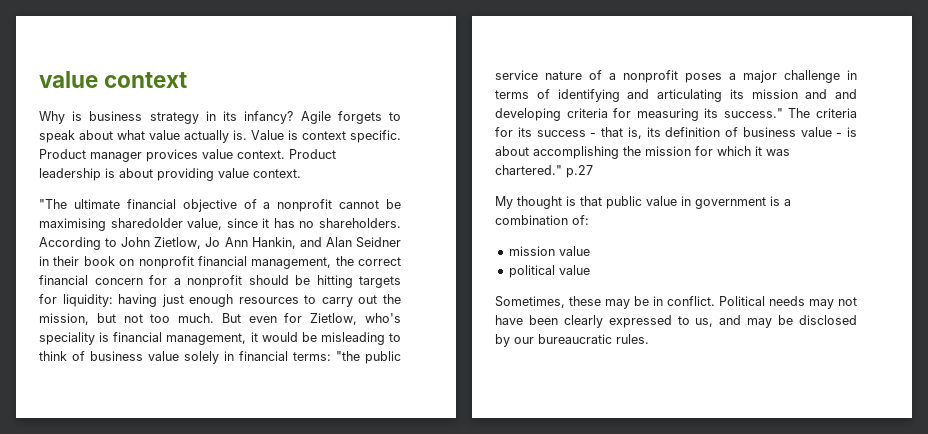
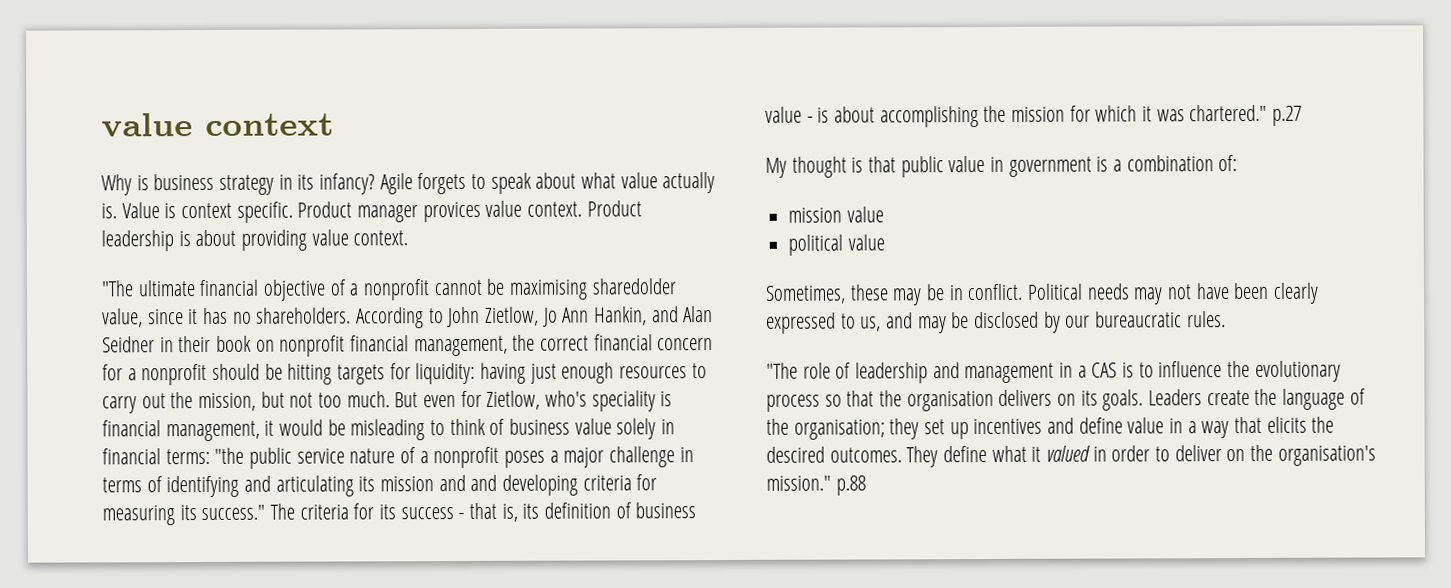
+ "The role of leadership and management in a CAS is to influence the evolutionary process so that the organisation delivers on its goals. Leaders create the language of the organisation; they set up incentives and define value in a way that elicits the descired outcomes. They define what it valued in order to deliver on the organisation's mission." p.88

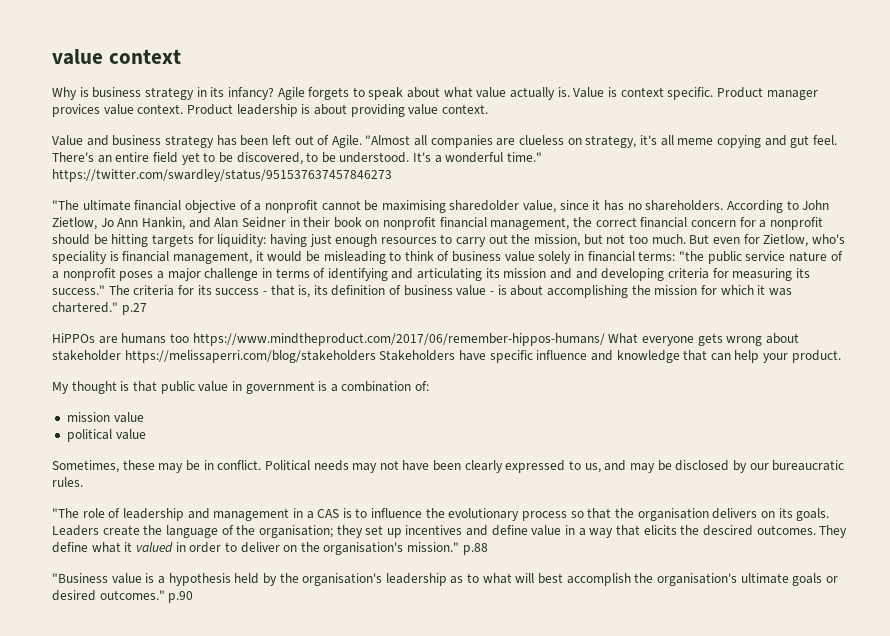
+ Value and business strategy has been left out of Agile. "Almost all companies are clueless on strategy, it's all meme copying and gut feel. There's an entire field yet to be discovered, to be understood. It's a wonderful time." https://twitter.com/swardley/status/951537637457846273
+ HiPPOs are humans too https://www.mindtheproduct.com/2017/06/remember-hippos-humans/ What everyone gets wrong about stakeholder https://melissaperri.com/blog/stakeholders Stakeholders have specific influence and knowledge that can help your product.
+ "Business value is a hypothesis held by the organisation's leadership as to what will best accomplish the organisation's ultimate goals or desired outcomes." p.90

